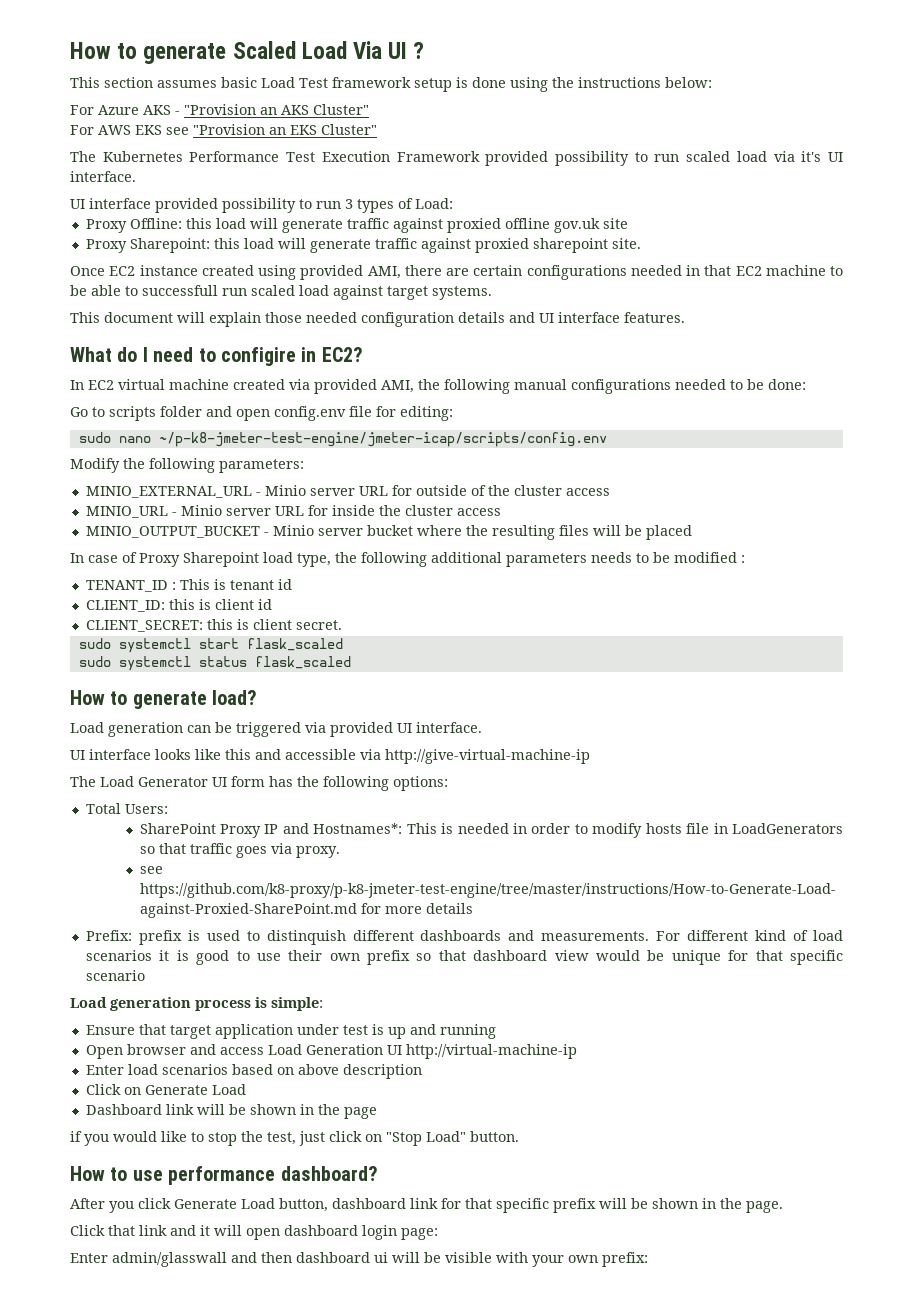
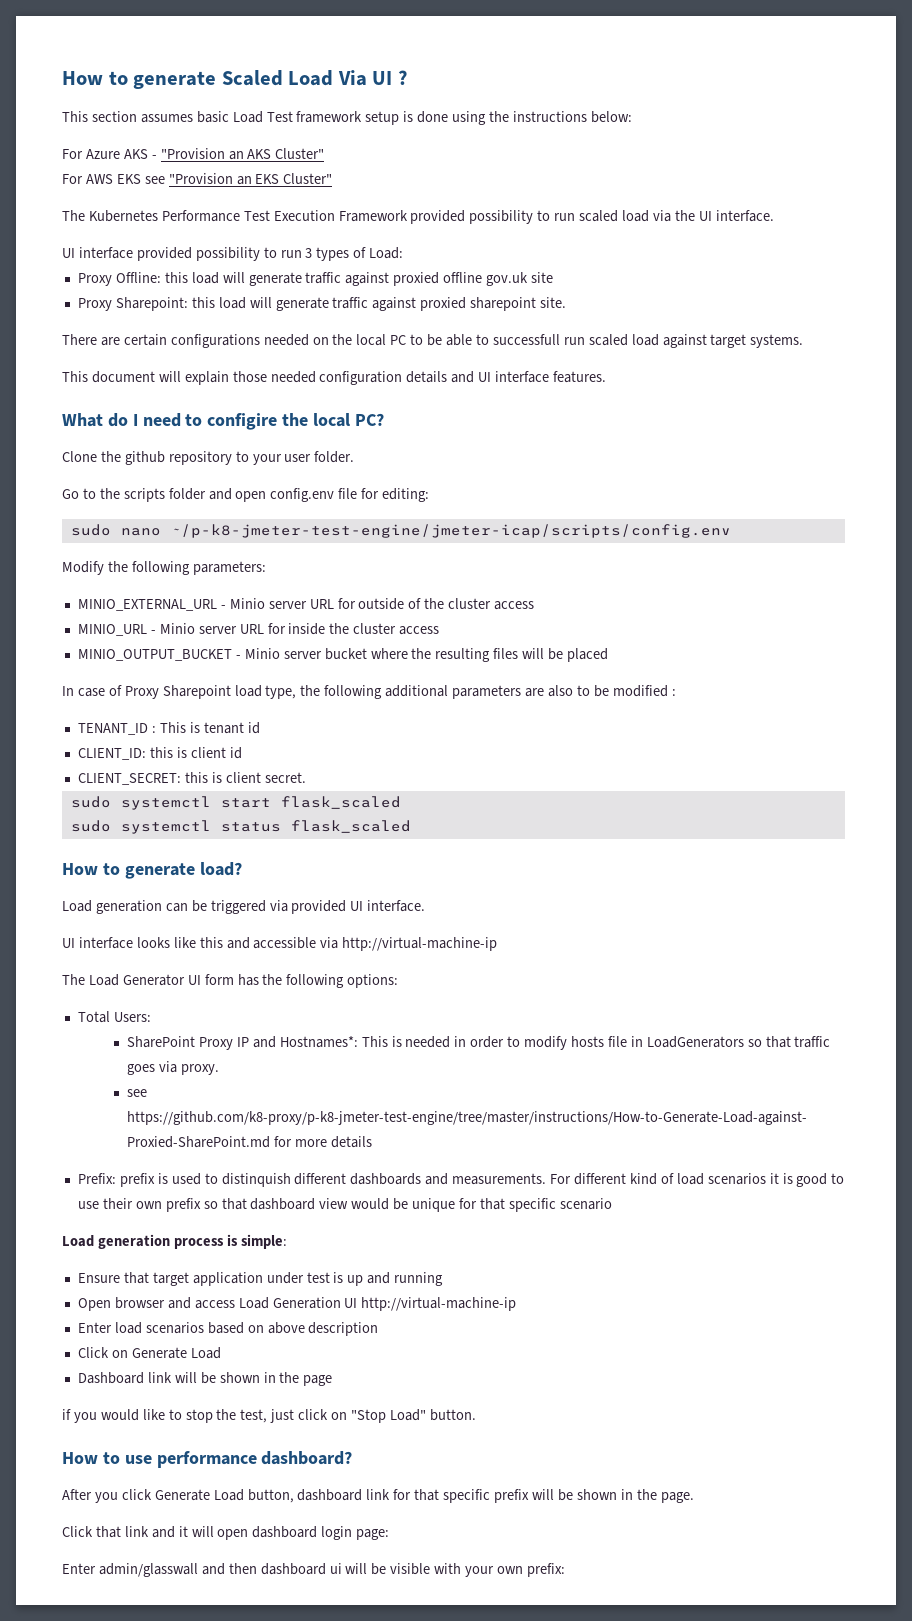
- The Kubernetes Performance Test Execution Framework provided possibility to run scaled load via it's UI interface.
+ The Kubernetes Performance Test Execution Framework provided possibility to run scaled load via the UI interface.
- Once EC2 instance created using provided AMI, there are certain configurations needed in that EC2 machine to be able to successfull run scaled load against target systems.
+ There are certain configurations needed on the local PC to be able to successfull run scaled load against target systems.
- What do I need to configire in EC2?
- In EC2 virtual machine created via provided AMI, the following manual configurations needed to be done:
+ What do I need to configire the local PC?
+ Clone the github repository to your user folder.
- Go to scripts folder and open config.env file for editing:
+ Go to the scripts folder and open config.env file for editing:
- In case of Proxy Sharepoint load type, the following additional parameters needs to be modified :
+ In case of Proxy Sharepoint load type, the following additional parameters are also to be modified :
- UI interface looks like this and accessible via http://give-virtual-machine-ip
+ UI interface looks like this and accessible via http://virtual-machine-ip

